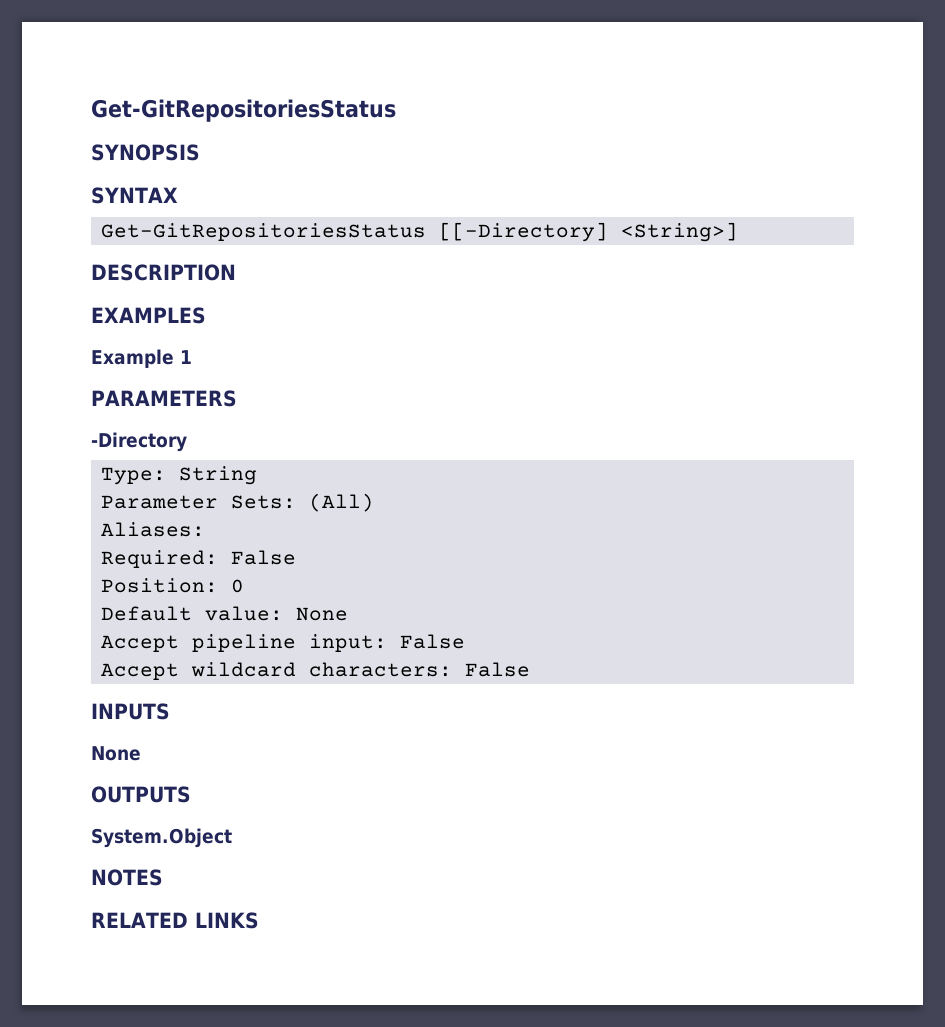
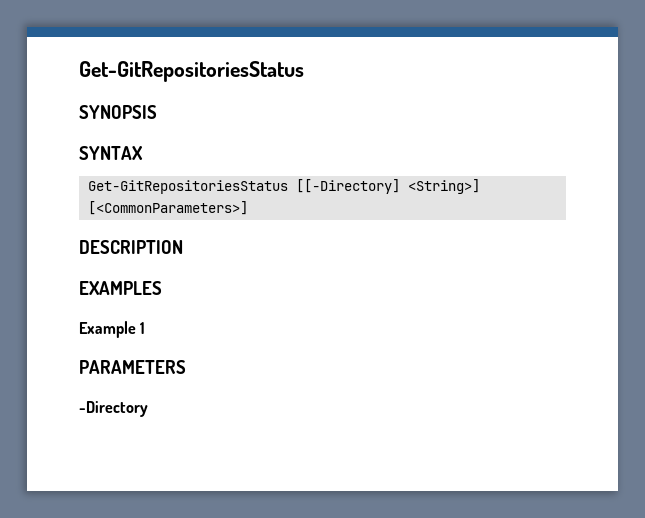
- Get-GitRepositoriesStatus [[-Directory] <String>]
+ Get-GitRepositoriesStatus [[-Directory] <String>] [<CommonParameters>]
- Type: String
- Parameter Sets: (All)
- Aliases:
- Required: False
- Position: 0
- Default value: None
- Accept pipeline input: False
- Accept wildcard characters: False
- INPUTS
- None
- OUTPUTS
- System.Object
- NOTES
- RELATED LINKS

